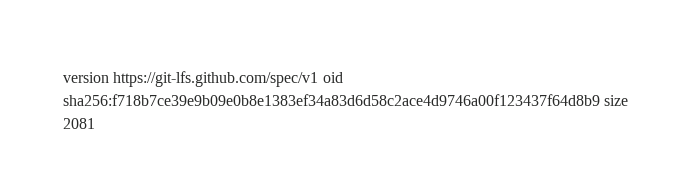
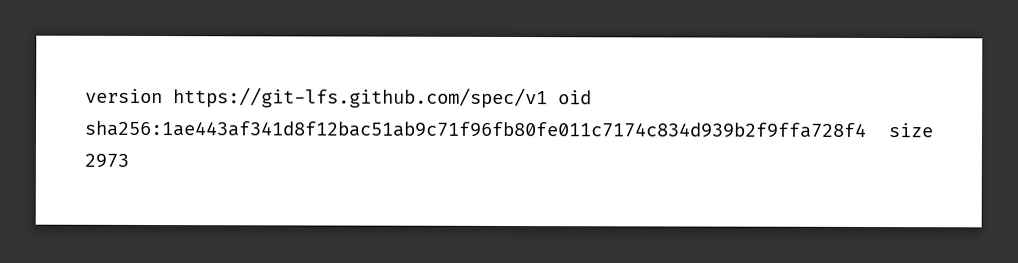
- version https://git-lfs.github.com/spec/v1 oid sha256:f718b7ce39e9b09e0b8e1383ef34a83d6d58c2ace4d9746a00f123437f64d8b9 size 2081
+ version https://git-lfs.github.com/spec/v1 oid sha256:1ae443af341d8f12bac51ab9c71f96fb80fe011c7174c834d939b2f9ffa728f4 size 2973

